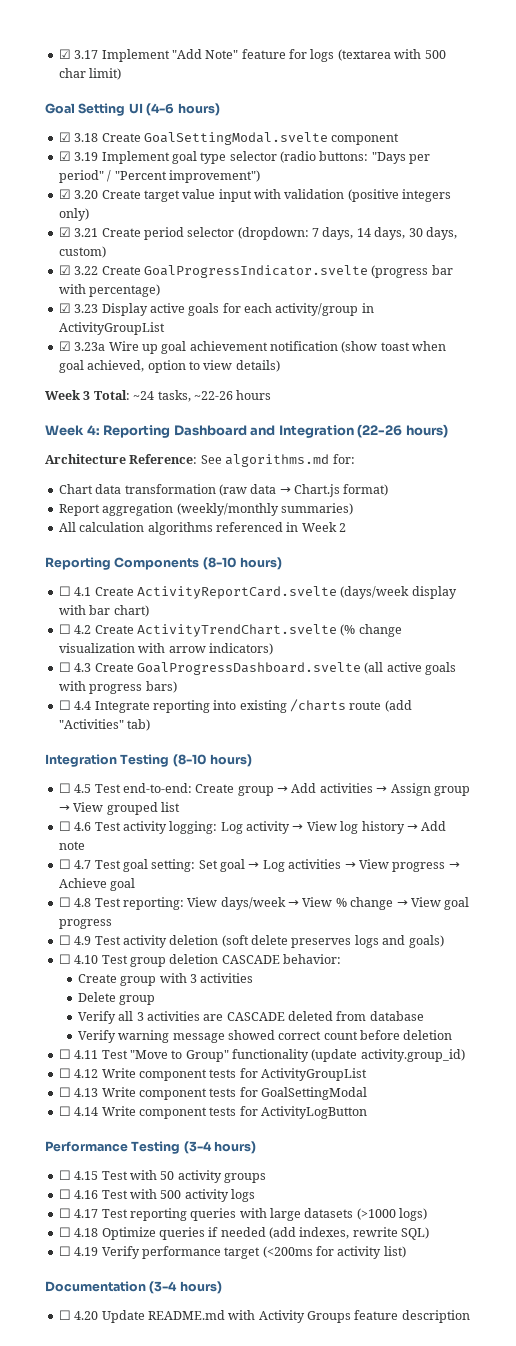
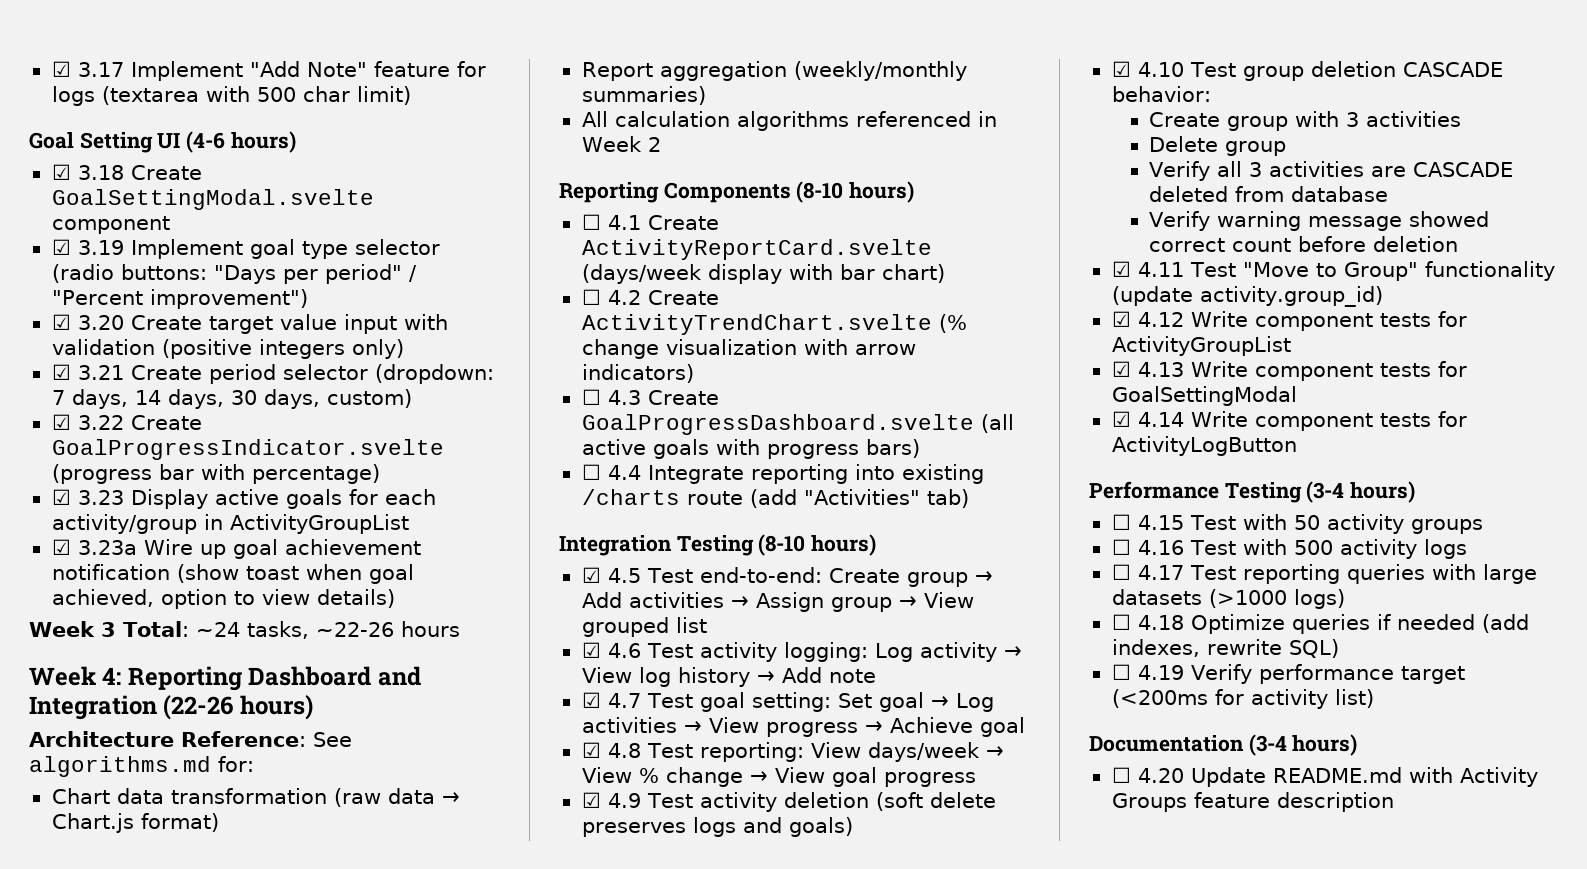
- ☐ 4.5 Test end-to-end: Create group → Add activities → Assign group → View grouped list
+ ☑ 4.5 Test end-to-end: Create group → Add activities → Assign group → View grouped list
- ☐ 4.6 Test activity logging: Log activity → View log history → Add note
+ ☑ 4.6 Test activity logging: Log activity → View log history → Add note
- ☐ 4.7 Test goal setting: Set goal → Log activities → View progress → Achieve goal
+ ☑ 4.7 Test goal setting: Set goal → Log activities → View progress → Achieve goal
- ☐ 4.8 Test reporting: View days/week → View % change → View goal progress
+ ☑ 4.8 Test reporting: View days/week → View % change → View goal progress
- ☐ 4.9 Test activity deletion (soft delete preserves logs and goals)
+ ☑ 4.9 Test activity deletion (soft delete preserves logs and goals)
- ☐ 4.10 Test group deletion CASCADE behavior:
+ ☑ 4.10 Test group deletion CASCADE behavior:
- ☐ 4.11 Test "Move to Group" functionality (update activity.group_id)
+ ☑ 4.11 Test "Move to Group" functionality (update activity.group_id)
- ☐ 4.12 Write component tests for ActivityGroupList
+ ☑ 4.12 Write component tests for ActivityGroupList
- ☐ 4.13 Write component tests for GoalSettingModal
+ ☑ 4.13 Write component tests for GoalSettingModal
- ☐ 4.14 Write component tests for ActivityLogButton
+ ☑ 4.14 Write component tests for ActivityLogButton

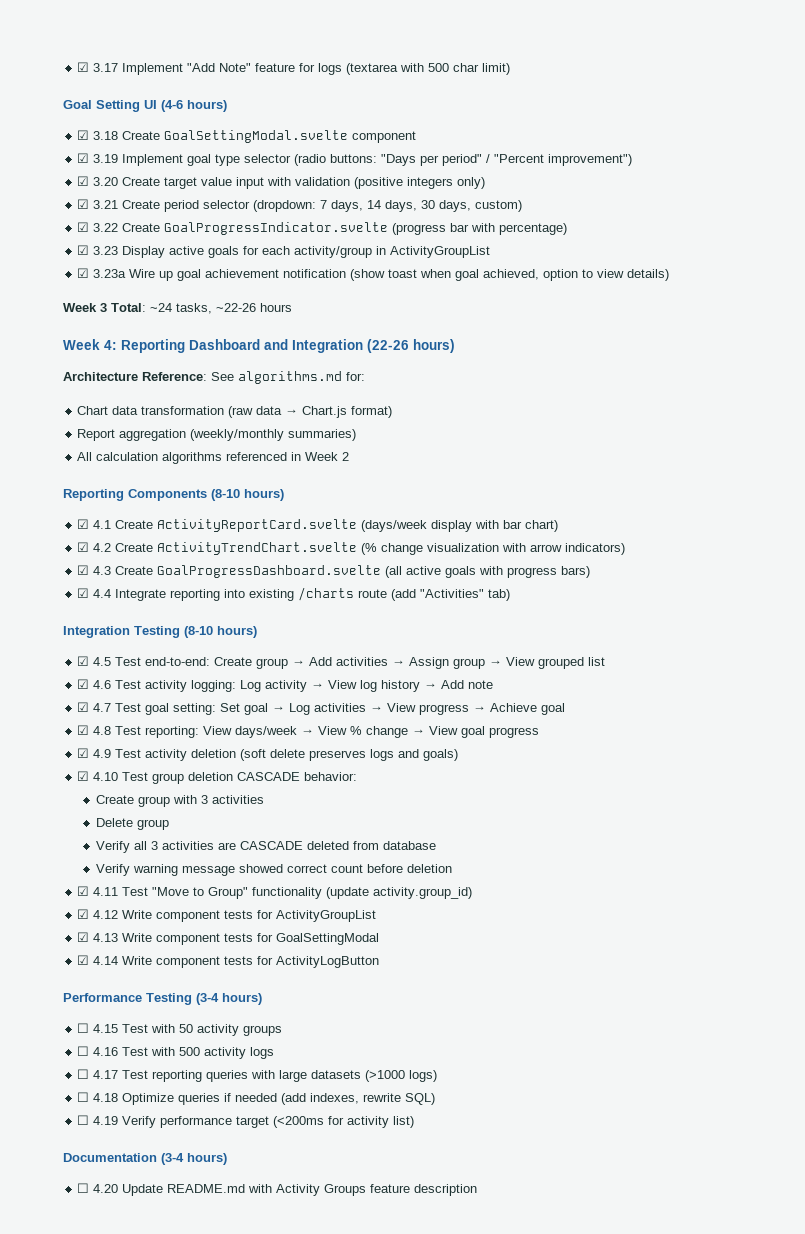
- ☐ 4.1 Create ActivityReportCard.svelte (days/week display with bar chart)
+ ☑ 4.1 Create ActivityReportCard.svelte (days/week display with bar chart)
- ☐ 4.2 Create ActivityTrendChart.svelte (% change visualization with arrow indicators)
+ ☑ 4.2 Create ActivityTrendChart.svelte (% change visualization with arrow indicators)
- ☐ 4.3 Create GoalProgressDashboard.svelte (all active goals with progress bars)
+ ☑ 4.3 Create GoalProgressDashboard.svelte (all active goals with progress bars)
- ☐ 4.4 Integrate reporting into existing /charts route (add "Activities" tab)
+ ☑ 4.4 Integrate reporting into existing /charts route (add "Activities" tab)

